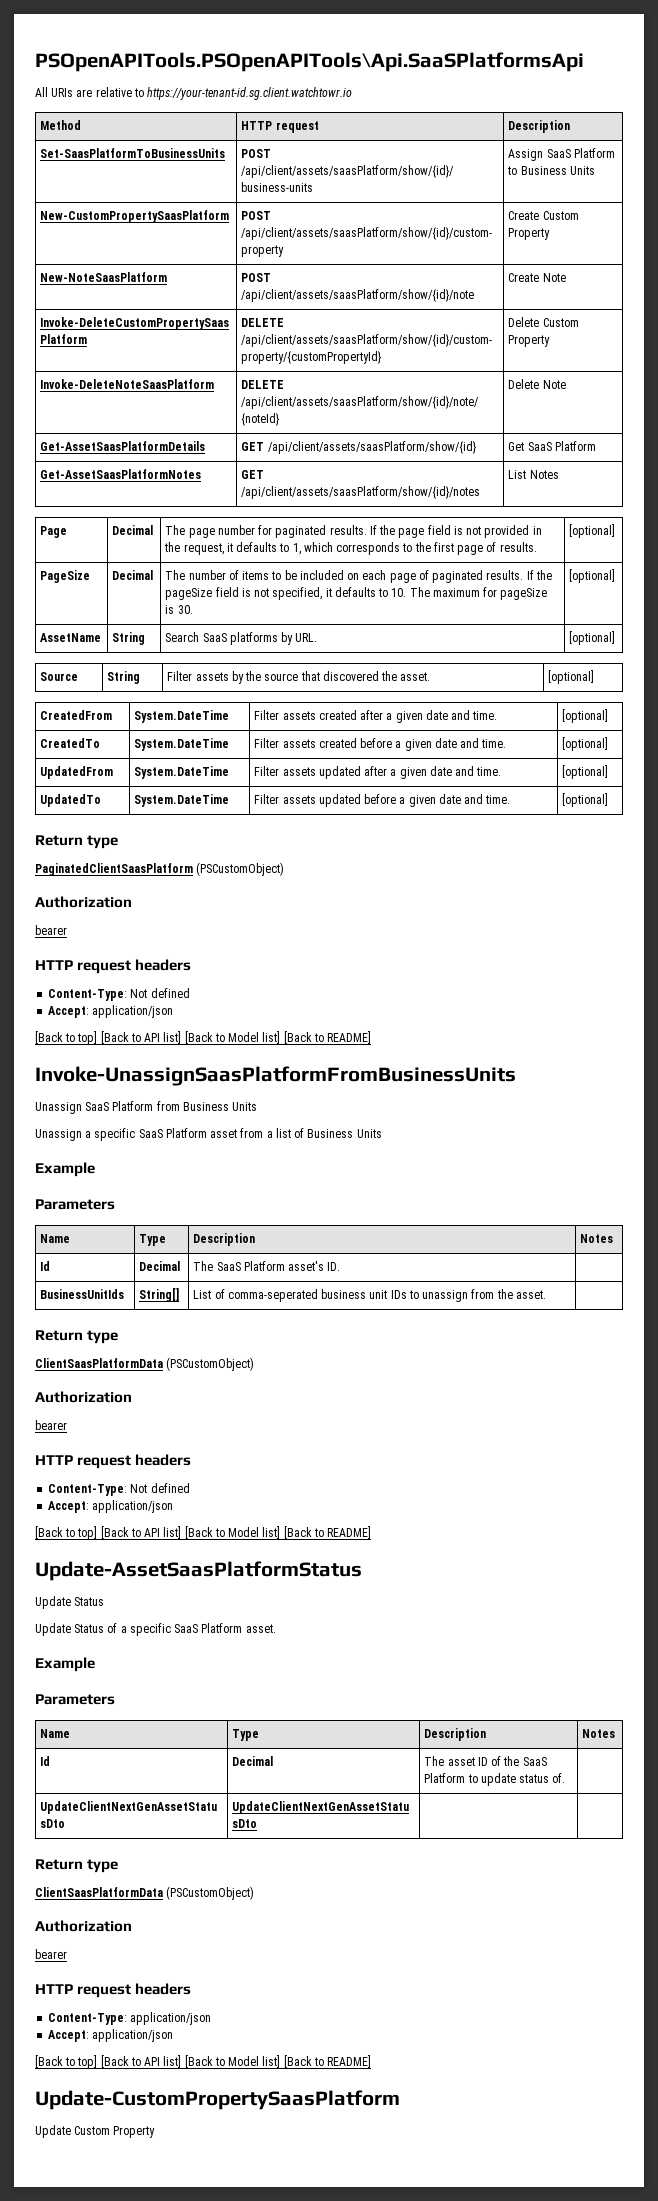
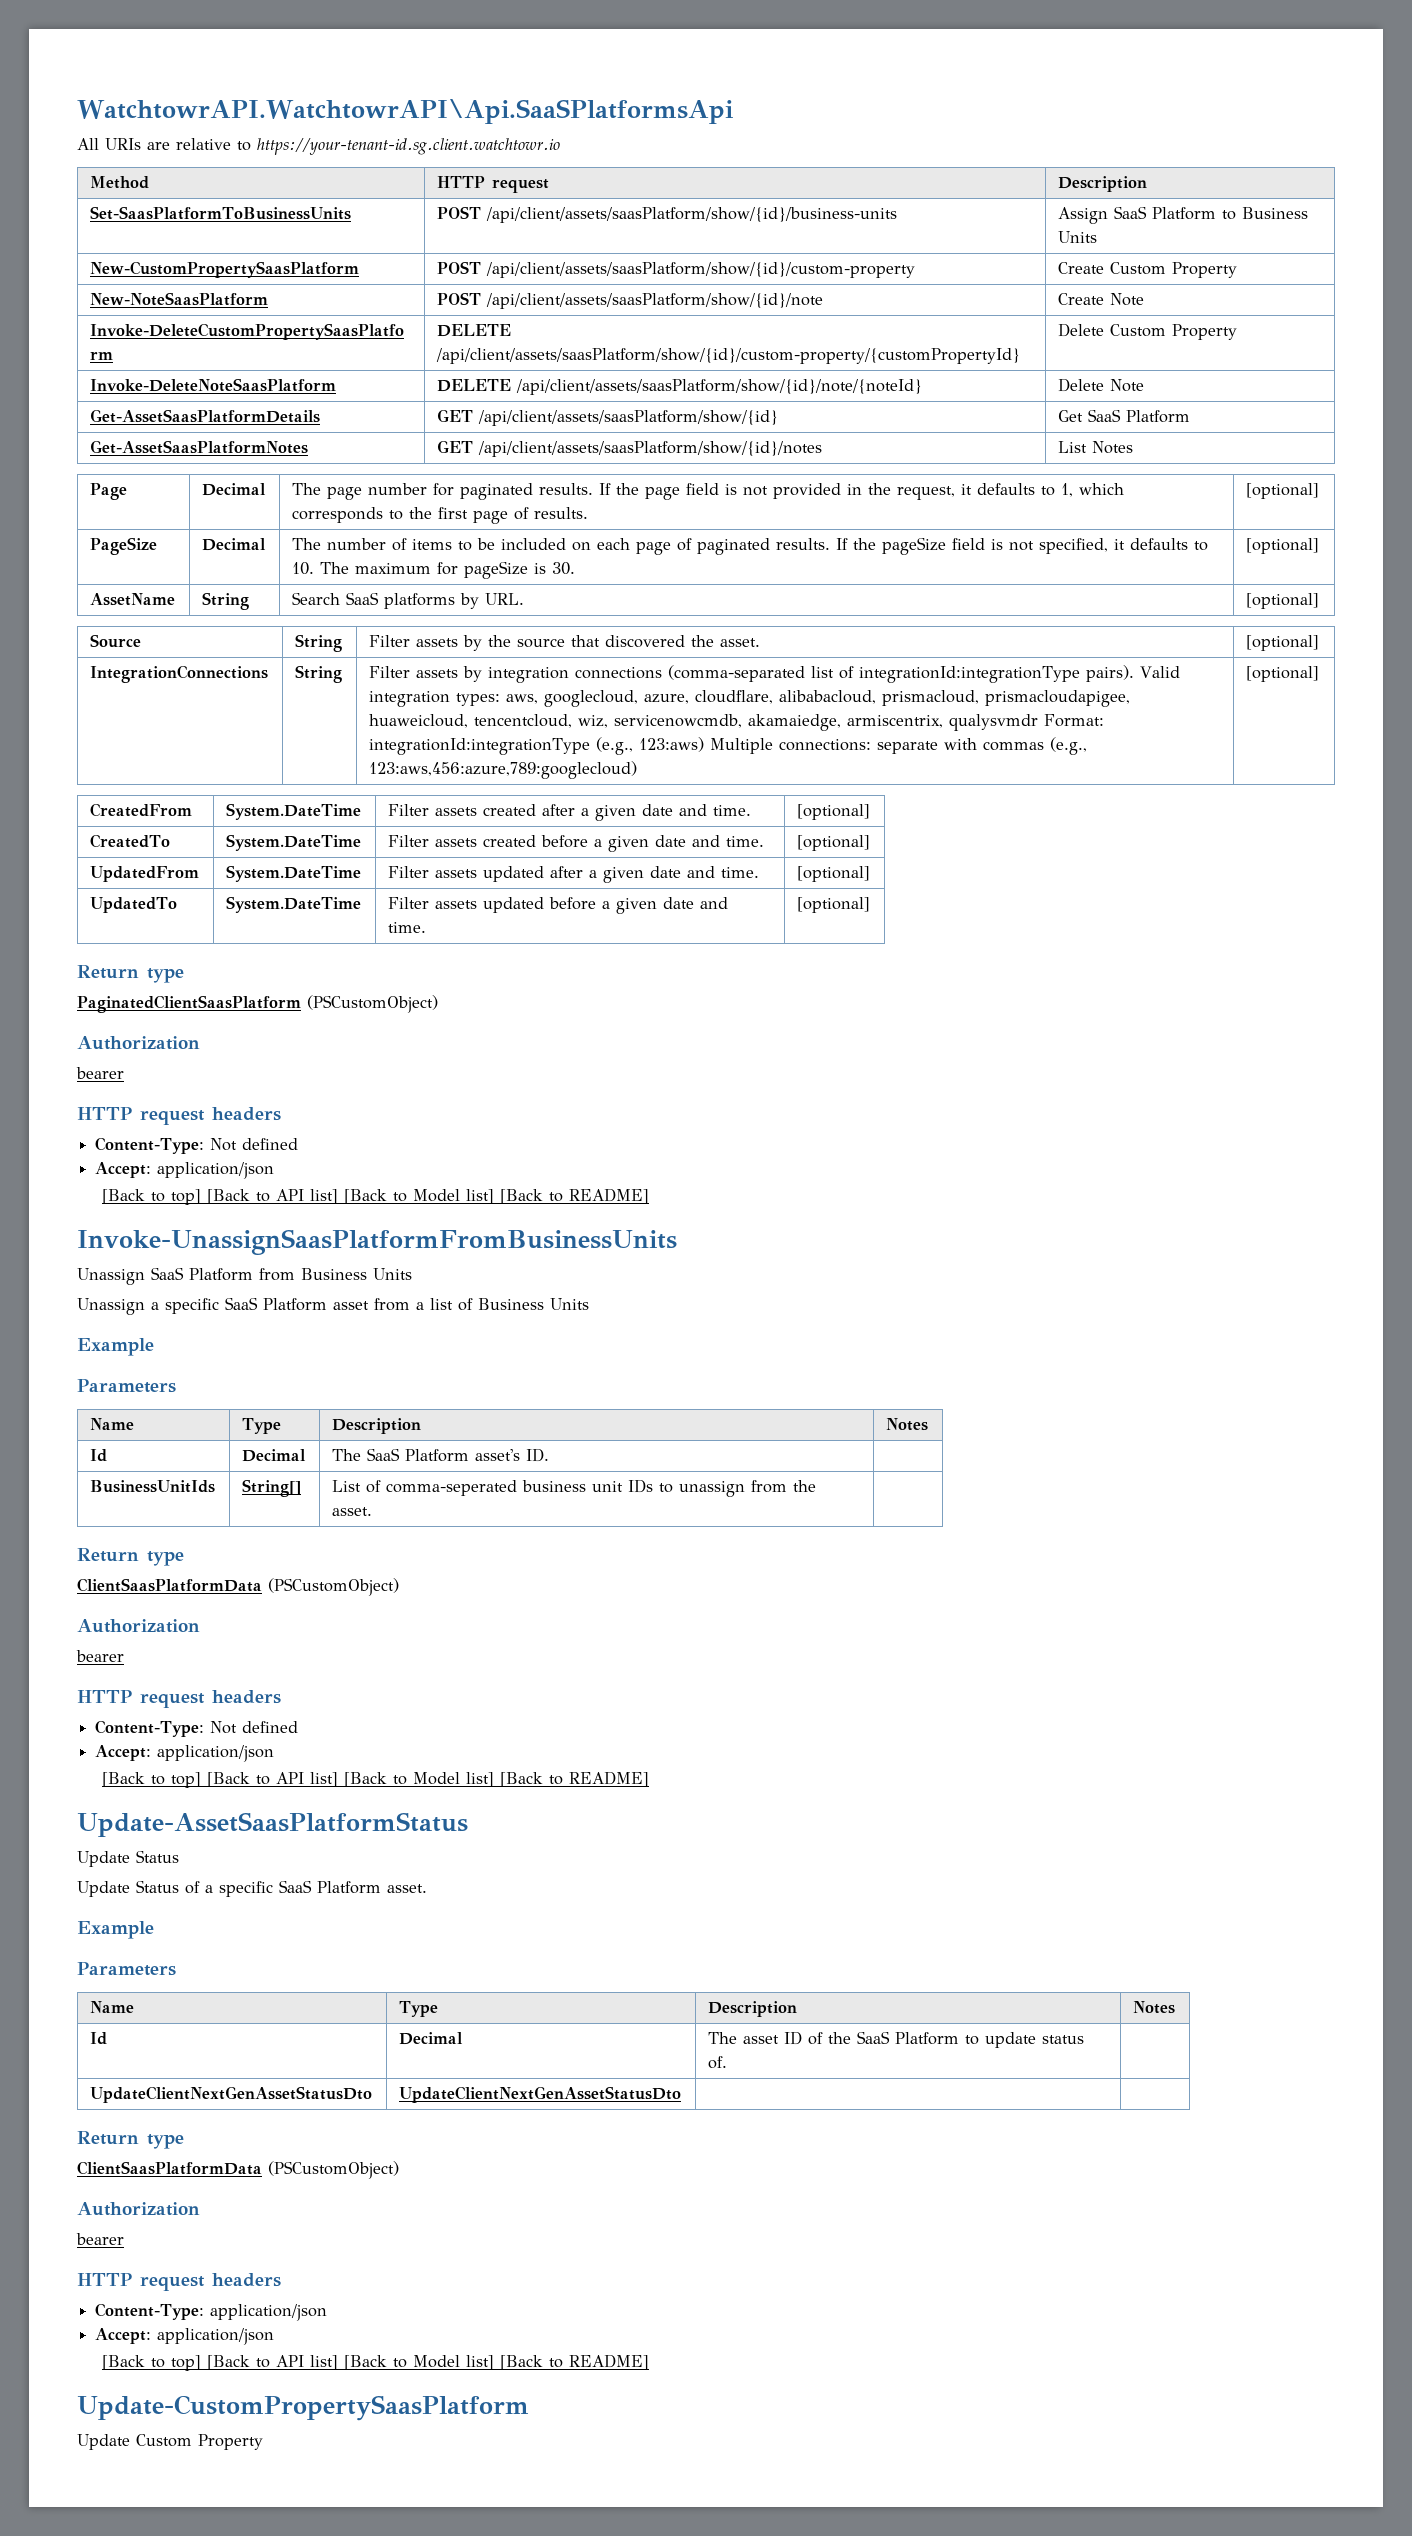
- PSOpenAPITools.PSOpenAPITools\Api.SaaSPlatformsApi
+ WatchtowrAPI.WatchtowrAPI\Api.SaaSPlatformsApi
+ IntegrationConnections | String | Filter assets by integration connections (comma-separated list of integrationId:integrationType pairs). Valid integration types: aws, googlecloud, azure, cloudflare, alibabacloud, prismacloud, prismacloudapigee, huaweicloud, tencentcloud, wiz, servicenowcmdb, akamaiedge, armiscentrix, qualysvmdr Format: integrationId:integrationType (e.g., 123:aws) Multiple connections: separate with commas (e.g., 123:aws,456:azure,789:googlecloud) | [optional]

